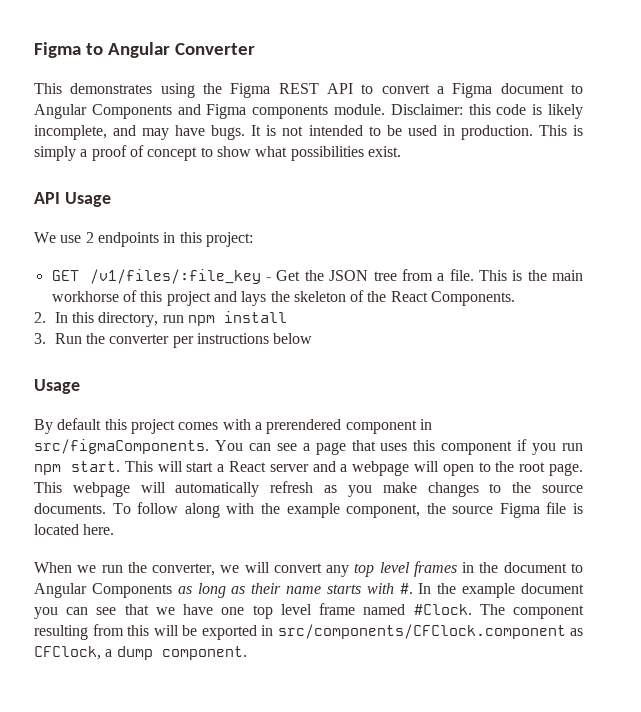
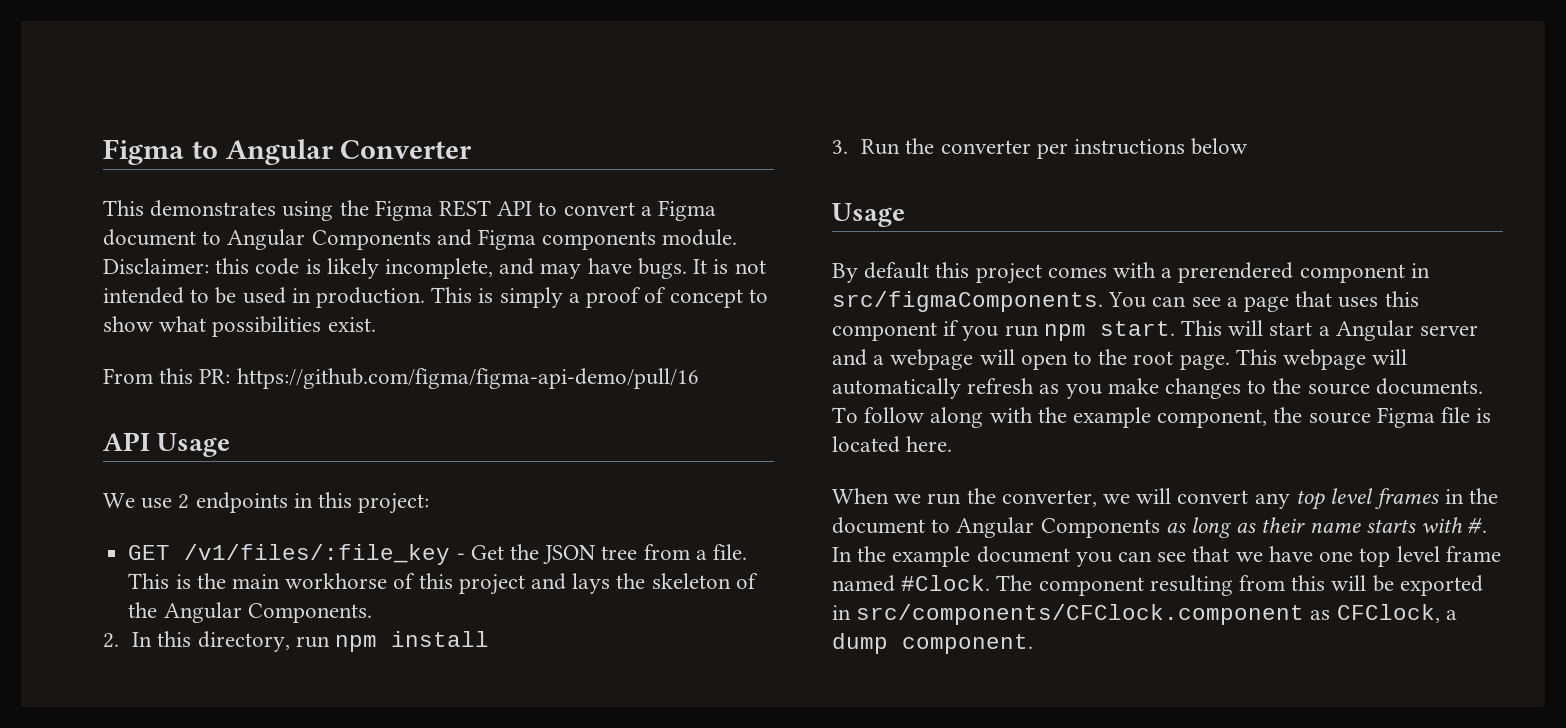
+ From this PR: https://github.com/figma/figma-api-demo/pull/16
- This is the main workhorse of this project and lays the skeleton of the React Components.
+ This is the main workhorse of this project and lays the skeleton of the Angular Components.
- This will start a React server and a webpage will open to the root page.
+ This will start a Angular server and a webpage will open to the root page.

